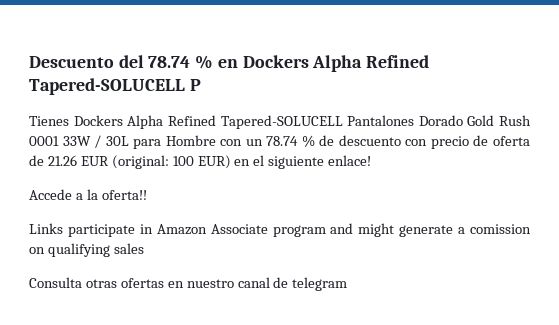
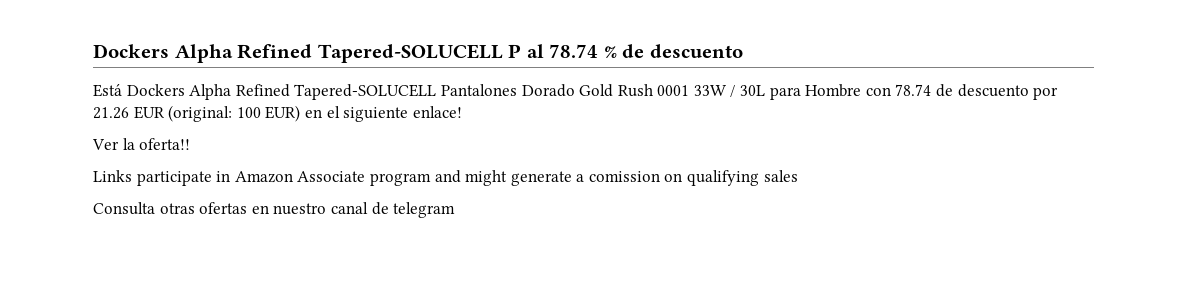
- Descuento del 78.74 % en Dockers Alpha Refined Tapered-SOLUCELL P
- Tienes Dockers Alpha Refined Tapered-SOLUCELL Pantalones Dorado Gold Rush 0001 33W / 30L para Hombre con un 78.74 % de descuento con precio de oferta de 21.26 EUR (original: 100 EUR) en el siguiente enlace!
+ Dockers Alpha Refined Tapered-SOLUCELL P al 78.74 % de descuento
+ Está Dockers Alpha Refined Tapered-SOLUCELL Pantalones Dorado Gold Rush 0001 33W / 30L para Hombre con 78.74 de descuento por 21.26 EUR (original: 100 EUR) en el siguiente enlace!
- Accede a la oferta!!
+ Ver la oferta!!

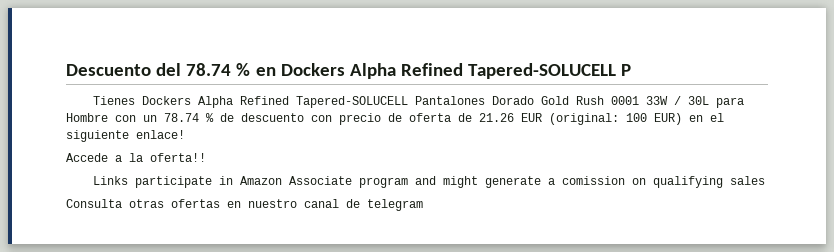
- Dockers Alpha Refined Tapered-SOLUCELL P al 78.74 % de descuento
- Está Dockers Alpha Refined Tapered-SOLUCELL Pantalones Dorado Gold Rush 0001 33W / 30L para Hombre con 78.74 de descuento por 21.26 EUR (original: 100 EUR) en el siguiente enlace!
+ Descuento del 78.74 % en Dockers Alpha Refined Tapered-SOLUCELL P
+ Tienes Dockers Alpha Refined Tapered-SOLUCELL Pantalones Dorado Gold Rush 0001 33W / 30L para Hombre con un 78.74 % de descuento con precio de oferta de 21.26 EUR (original: 100 EUR) en el siguiente enlace!
- Ver la oferta!!
+ Accede a la oferta!!

